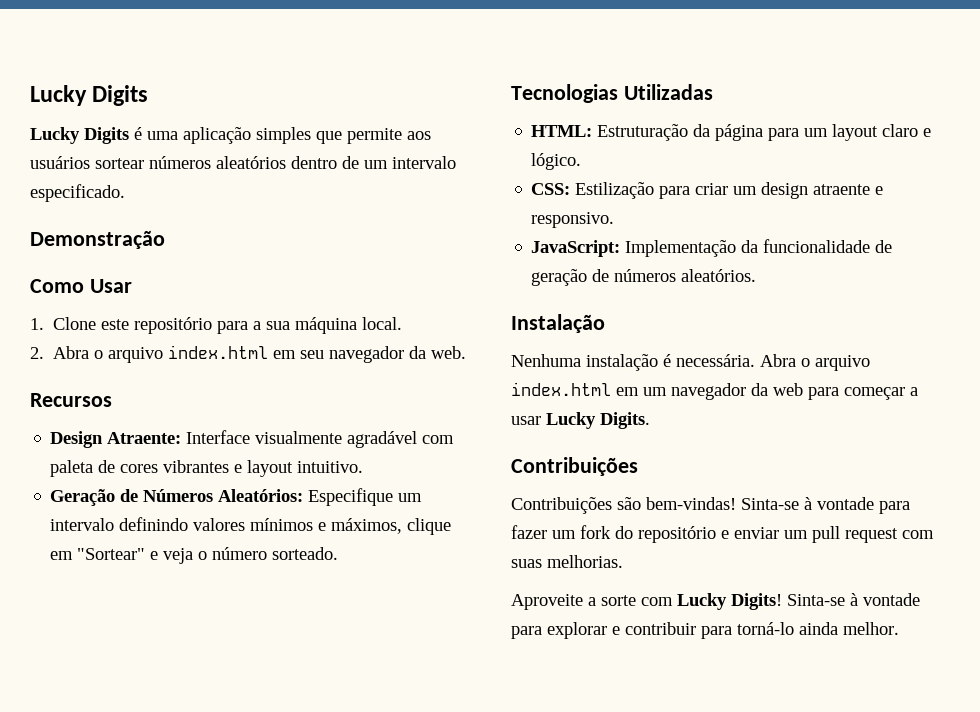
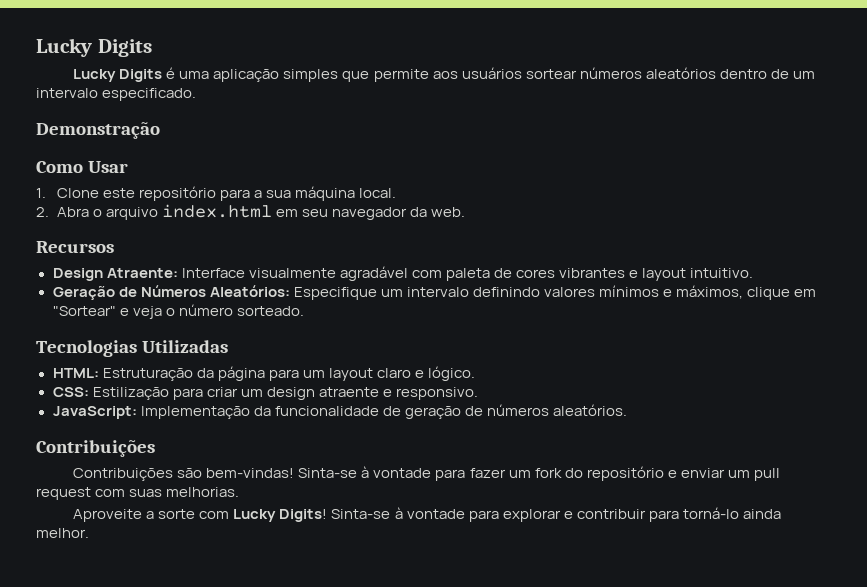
- Instalação
- Nenhuma instalação é necessária. Abra o arquivo index.html em um navegador da web para começar a usar Lucky Digits.

